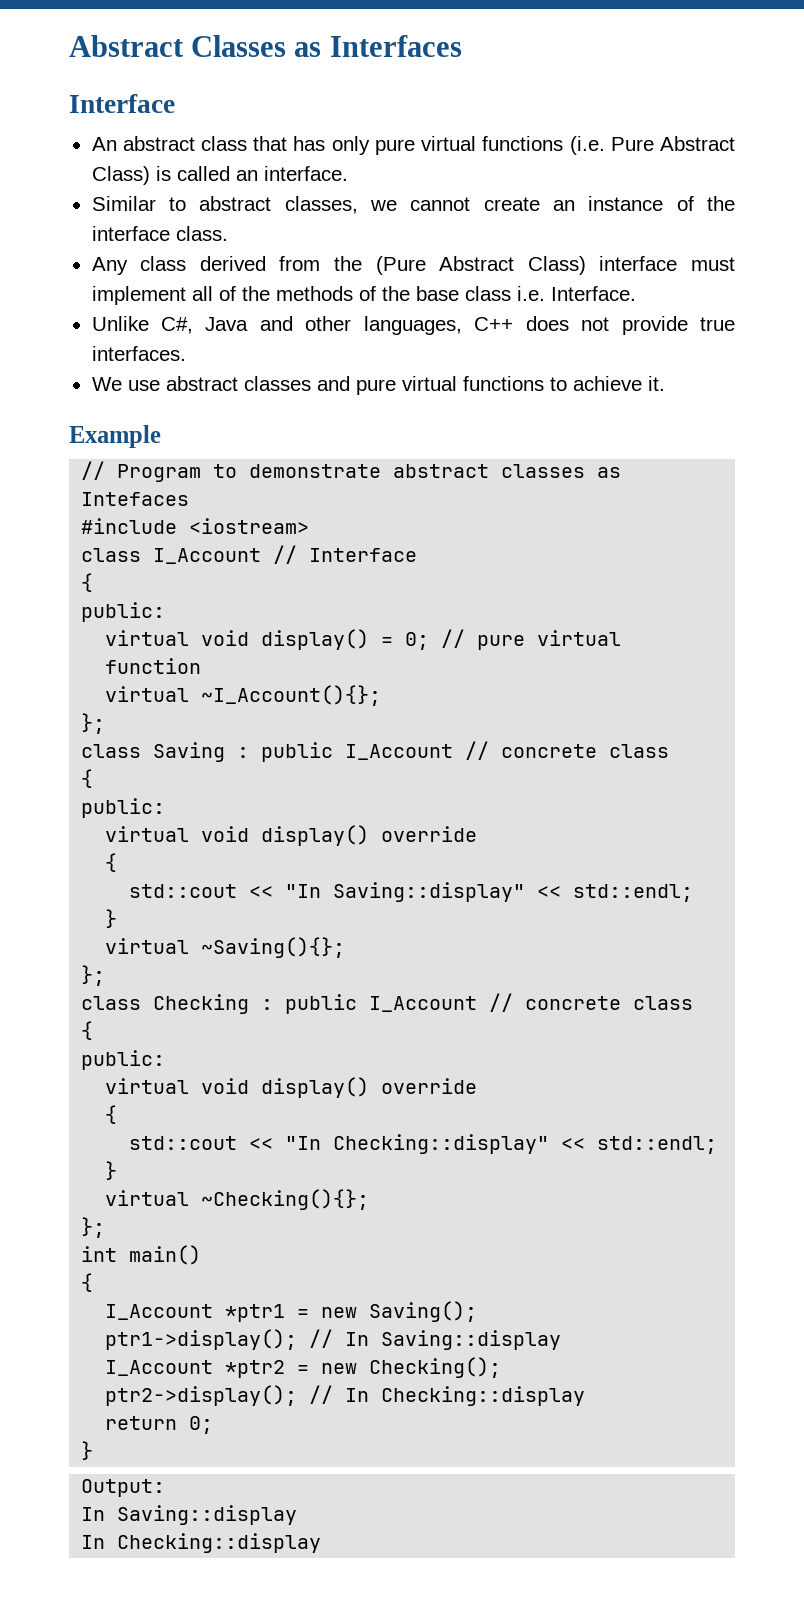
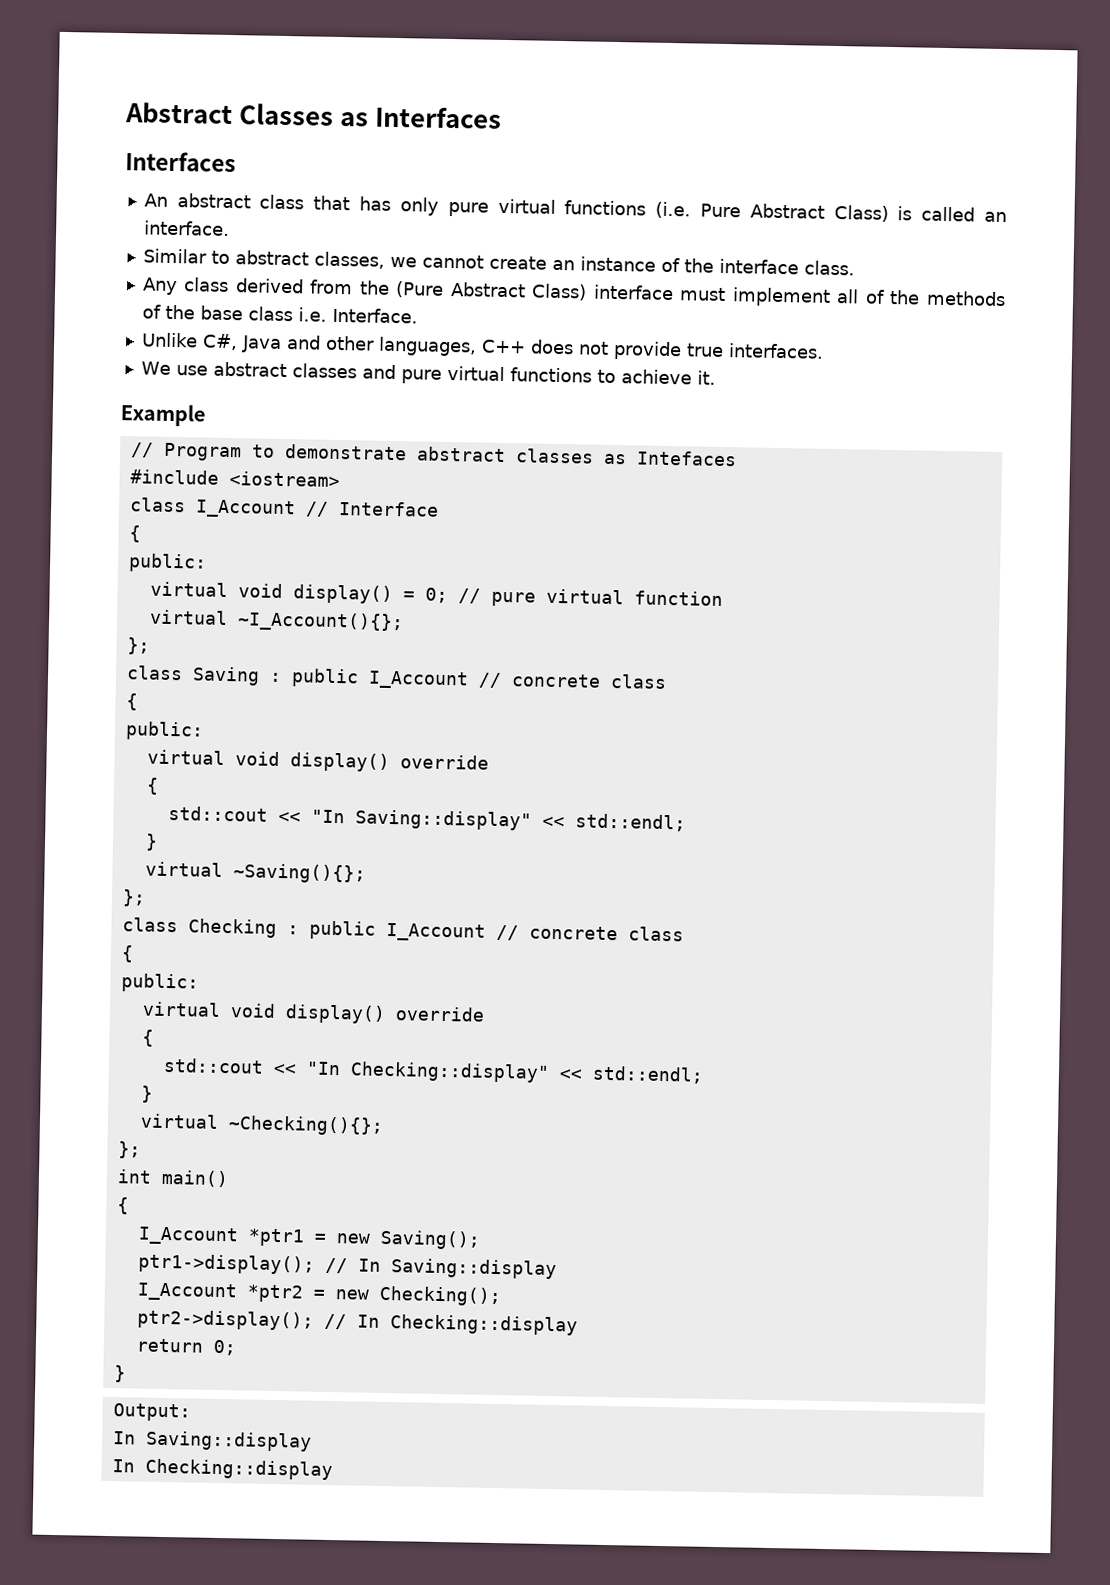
  Abstract Classes as Interfaces
- Interface
+ Interfaces

